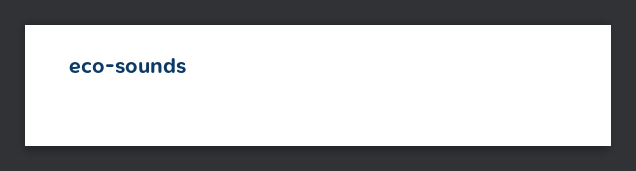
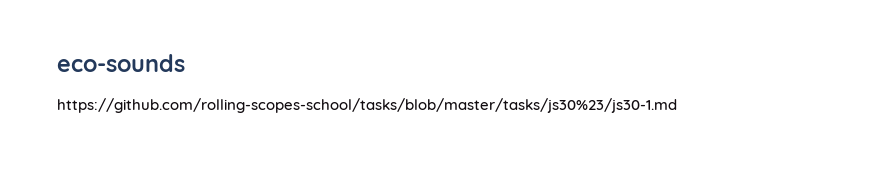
+ https://github.com/rolling-scopes-school/tasks/blob/master/tasks/js30%23/js30-1.md

